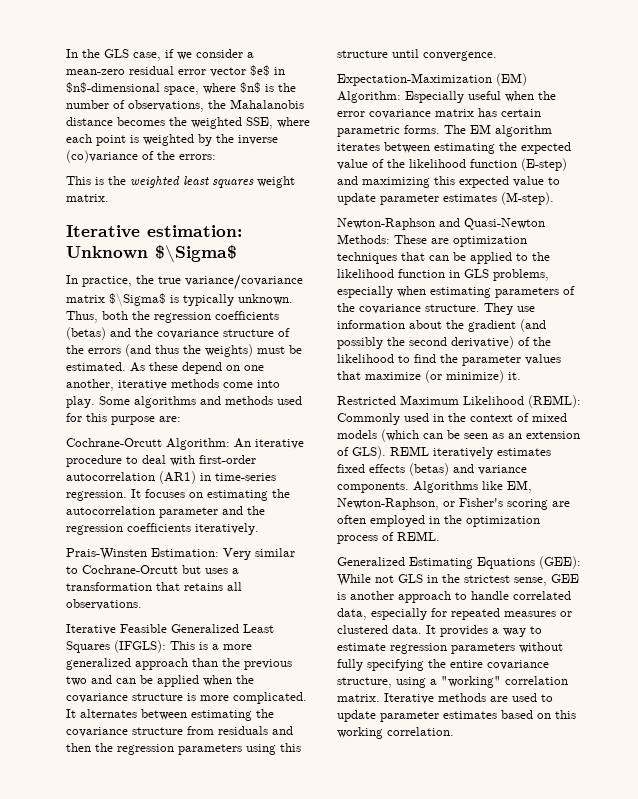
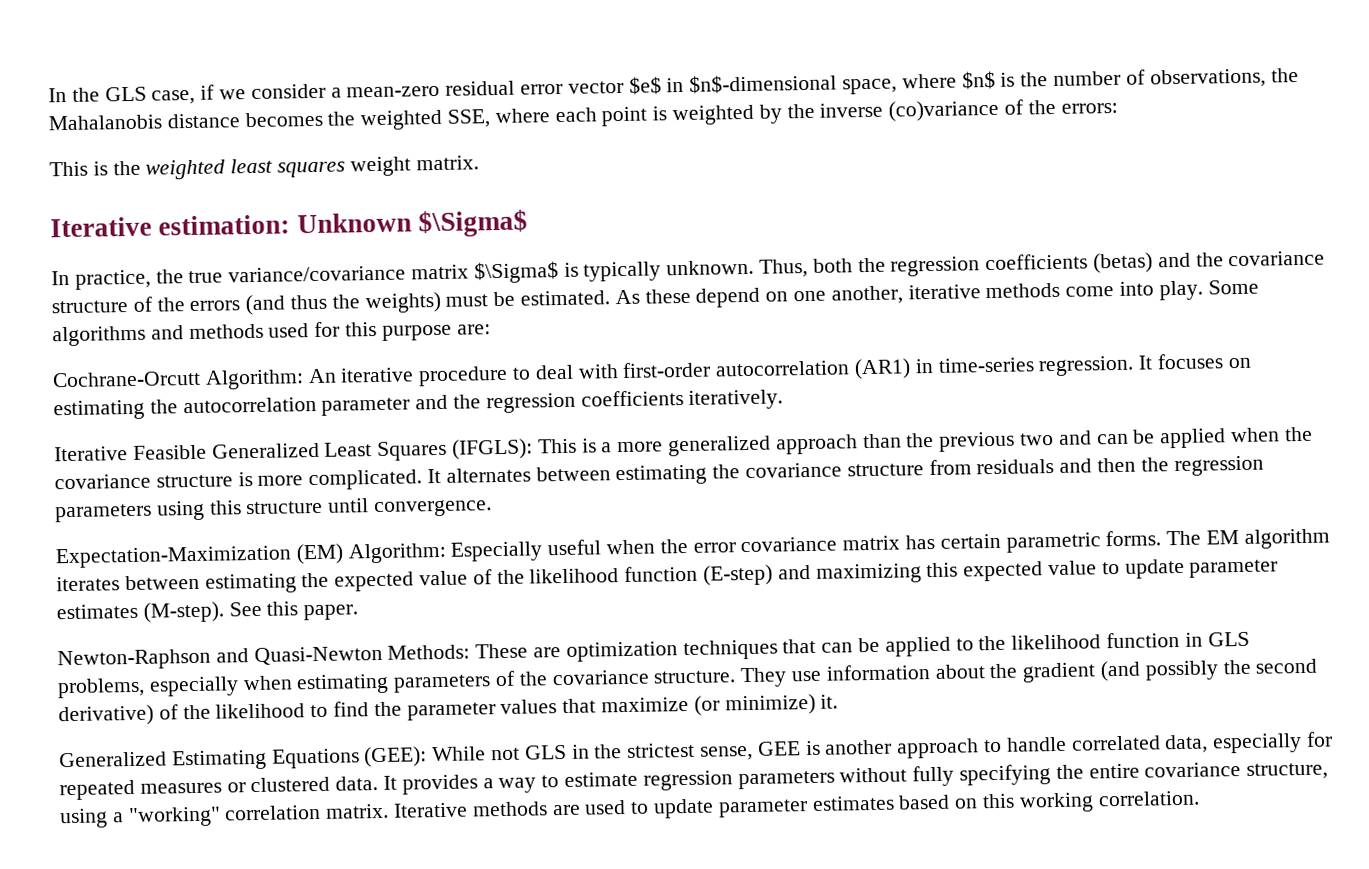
- Prais-Winsten Estimation: Very similar to Cochrane-Orcutt but uses a transformation that retains all observations.
+ See this paper.
- Restricted Maximum Likelihood (REML): Commonly used in the context of mixed models (which can be seen as an extension of GLS). REML iteratively estimates fixed effects (betas) and variance components. Algorithms like EM, Newton-Raphson, or Fisher's scoring are often employed in the optimization process of REML.

